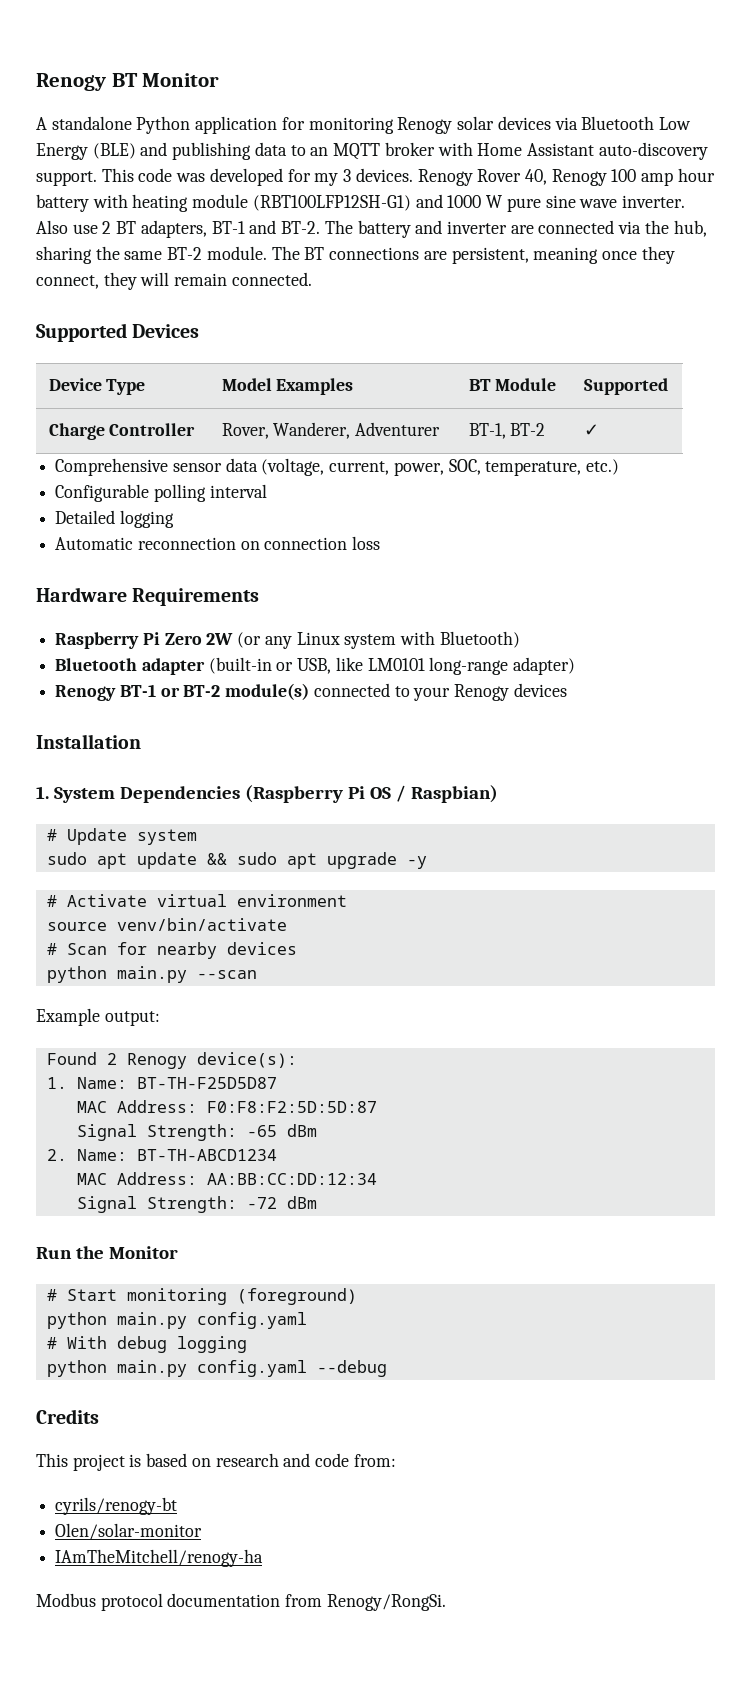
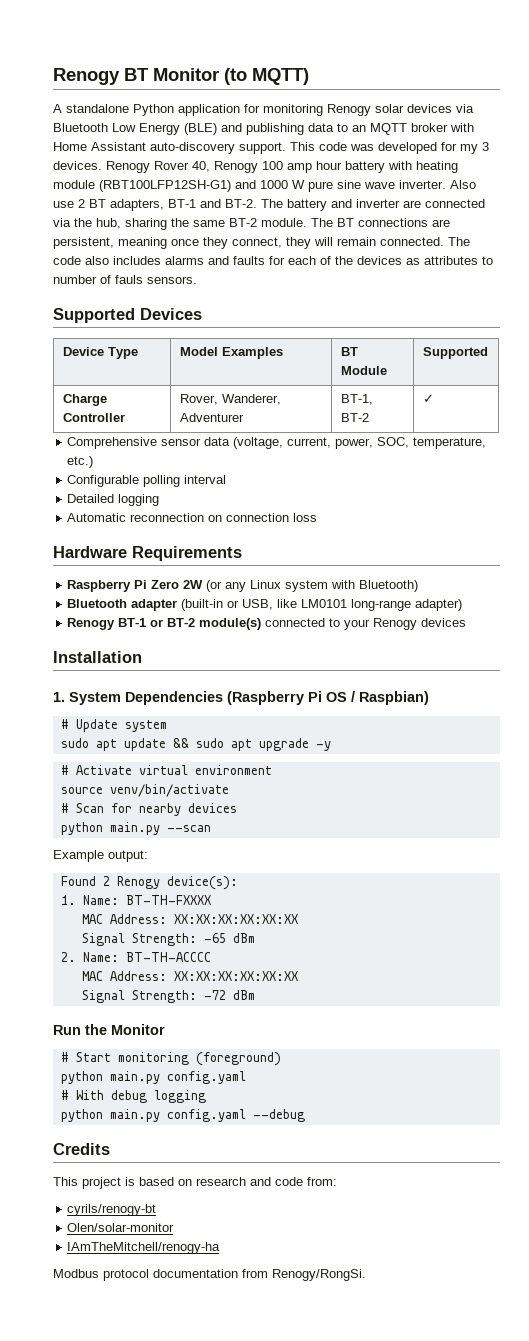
- Renogy BT Monitor
+ Renogy BT Monitor (to MQTT)
+ The code also includes alarms and faults for each of the devices as attributes to number of fauls sensors.
- 1. Name: BT-TH-F25D5D87
- MAC Address: F0:F8:F2:5D:5D:87
+ 1. Name: BT-TH-FXXXX
+ MAC Address: XX:XX:XX:XX:XX:XX
- 2. Name: BT-TH-ABCD1234
- MAC Address: AA:BB:CC:DD:12:34
+ 2. Name: BT-TH-ACCCC
+ MAC Address: XX:XX:XX:XX:XX:XX

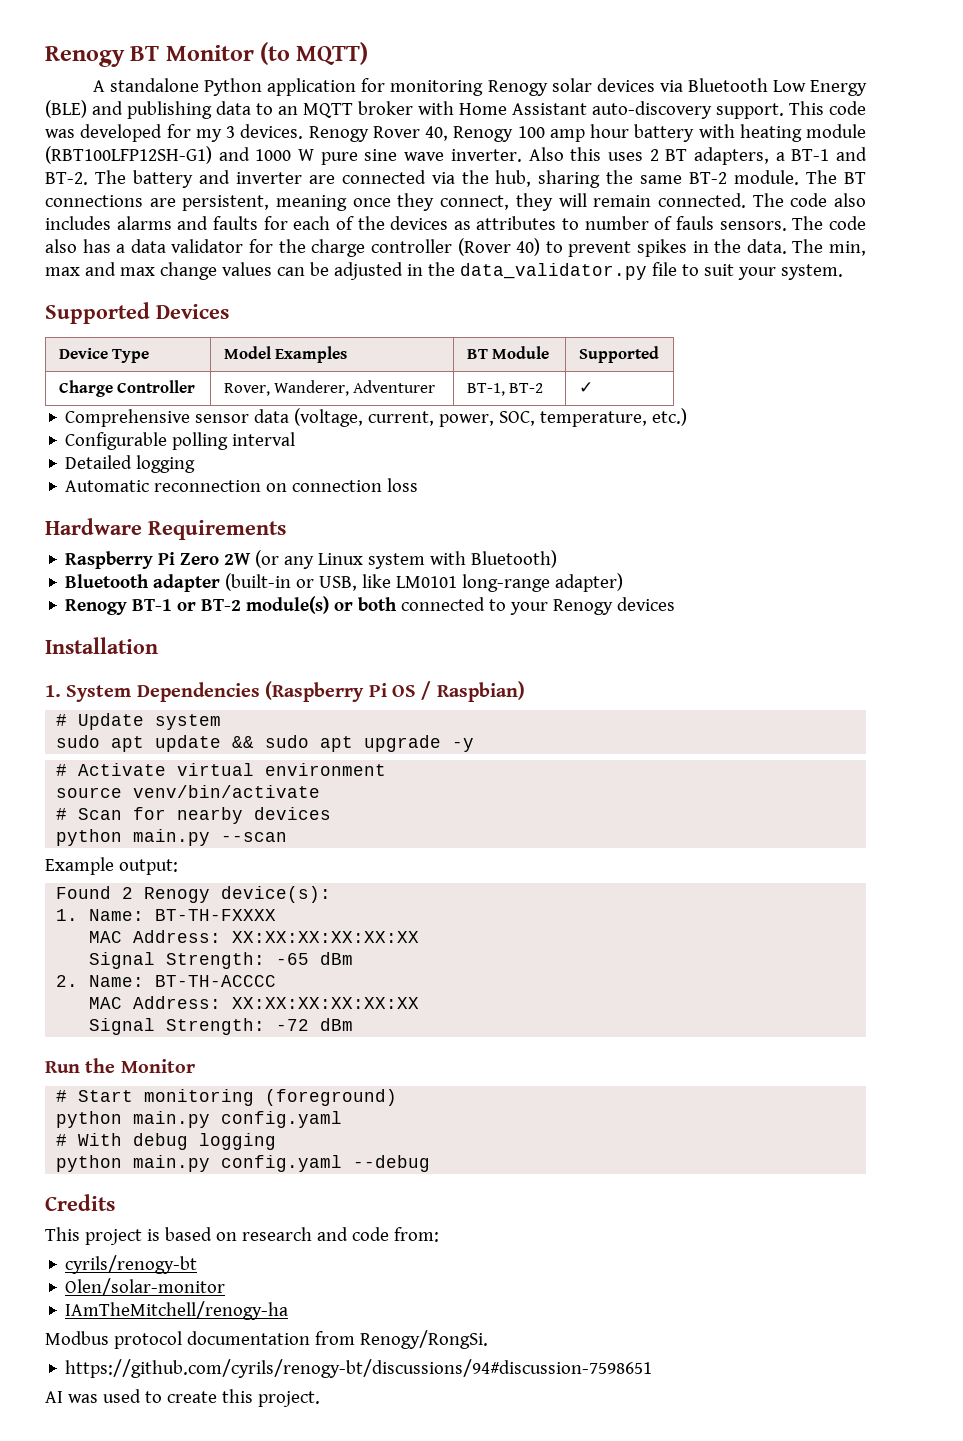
- Also use 2 BT adapters, BT-1 and BT-2.
+ Also this uses 2 BT adapters, a BT-1 and BT-2.
+ The code also has a data validator for the charge controller (Rover 40) to prevent spikes in the data. The min, max and max change values can be adjusted in the data_validator.py file to suit your system.
- Renogy BT-1 or BT-2 module(s) connected to your Renogy devices
+ Renogy BT-1 or BT-2 module(s) or both connected to your Renogy devices
+ https://github.com/cyrils/renogy-bt/discussions/94#discussion-7598651
+ AI was used to create this project.

